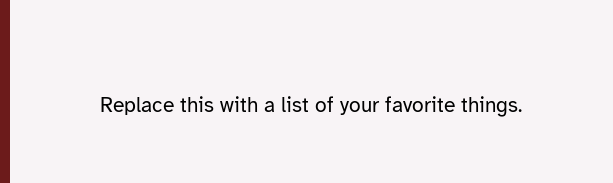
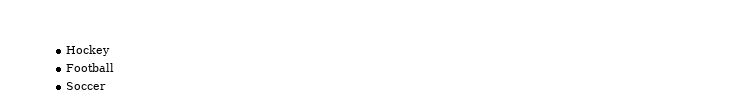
- Replace this with a list of your favorite things.
+ Hockey
+ Football
+ Soccer

